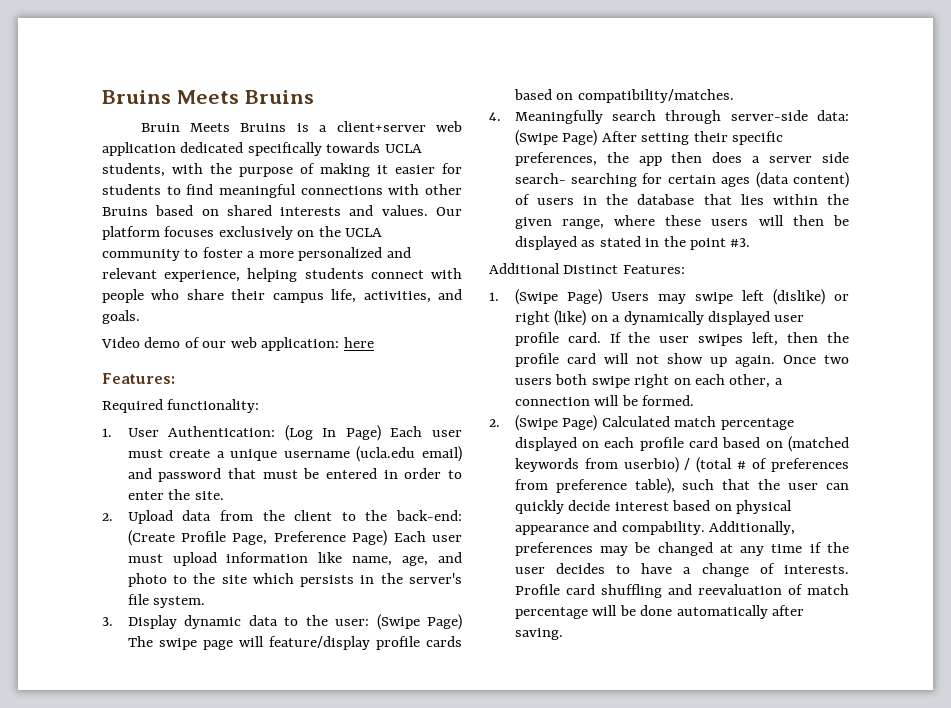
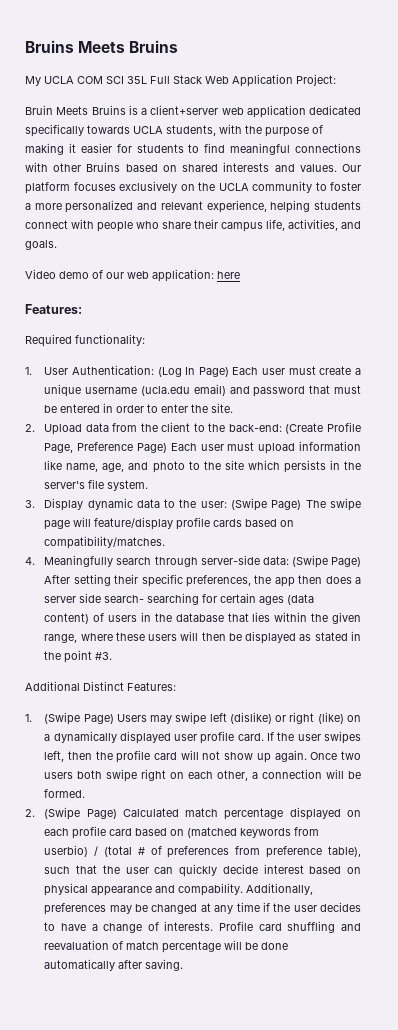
+ My UCLA COM SCI 35L Full Stack Web Application Project:

